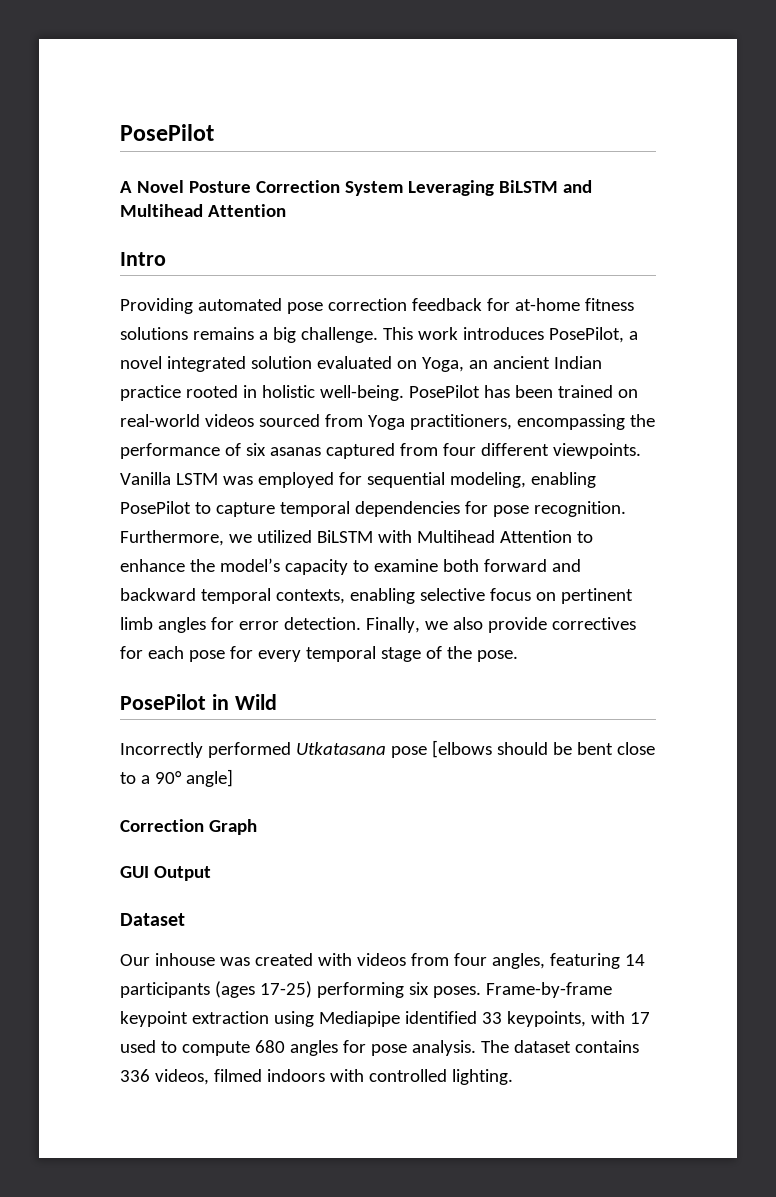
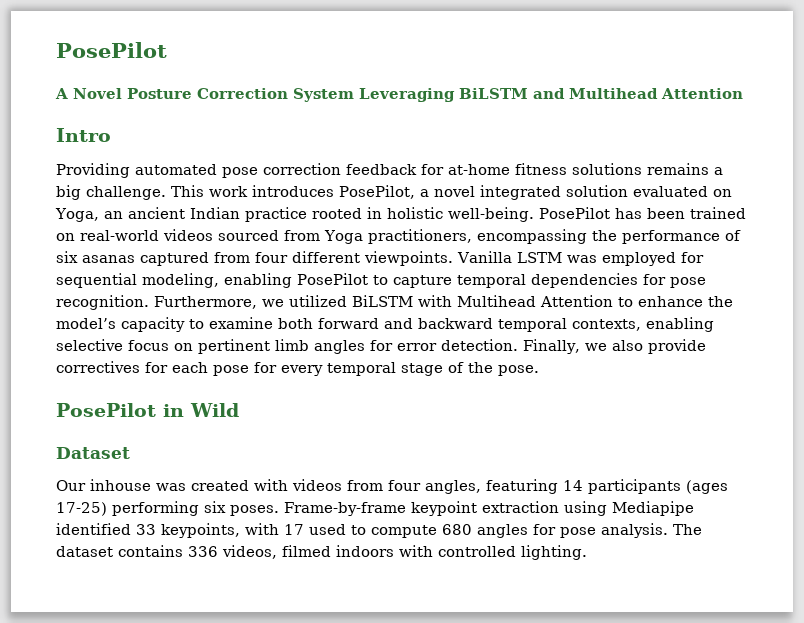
- Incorrectly performed Utkatasana pose [elbows should be bent close to a 90° angle]
- Correction Graph
- GUI Output

